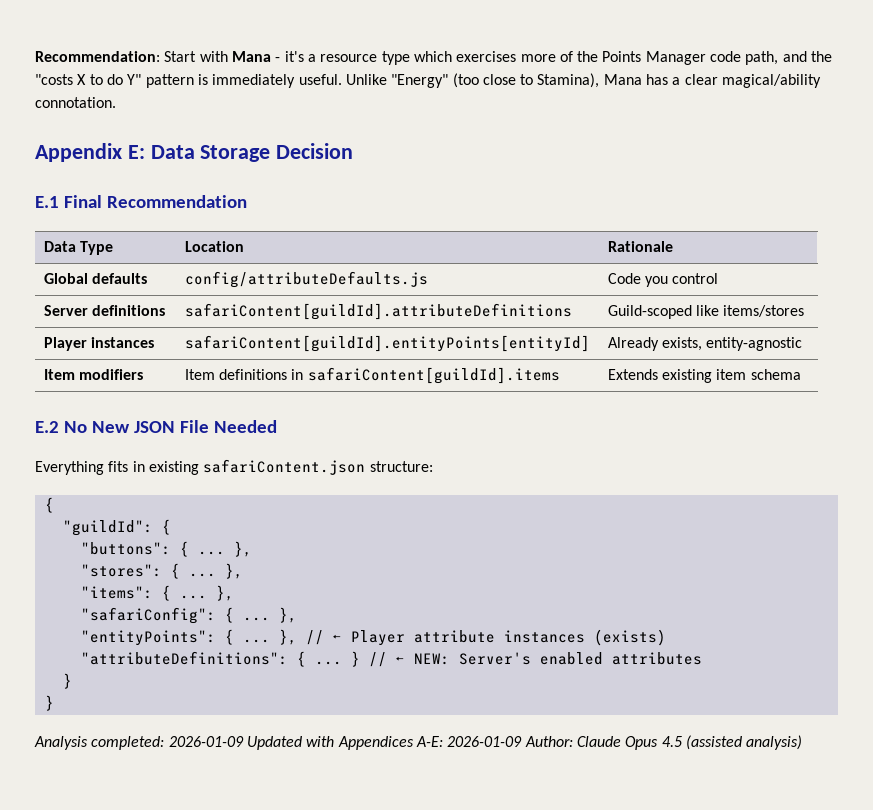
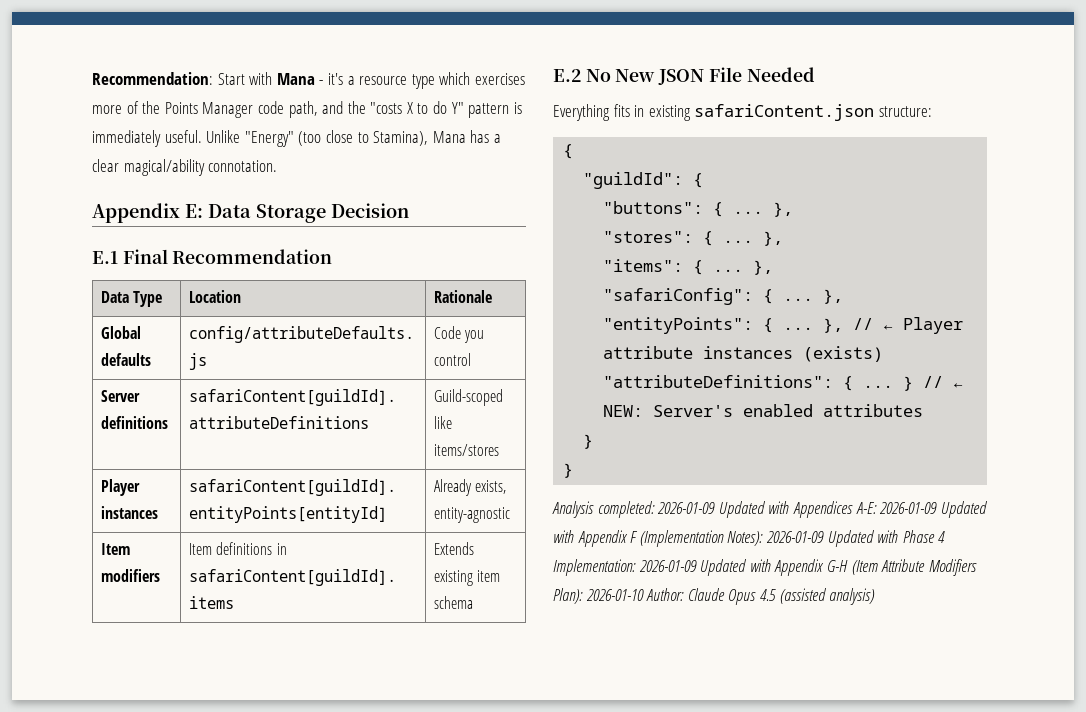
- Analysis completed: 2026-01-09 Updated with Appendices A-E: 2026-01-09 Author: Claude Opus 4.5 (assisted analysis)
+ Analysis completed: 2026-01-09 Updated with Appendices A-E: 2026-01-09 Updated with Appendix F (Implementation Notes): 2026-01-09 Updated with Phase 4 Implementation: 2026-01-09 Updated with Appendix G-H (Item Attribute Modifiers Plan): 2026-01-10 Author: Claude Opus 4.5 (assisted analysis)

